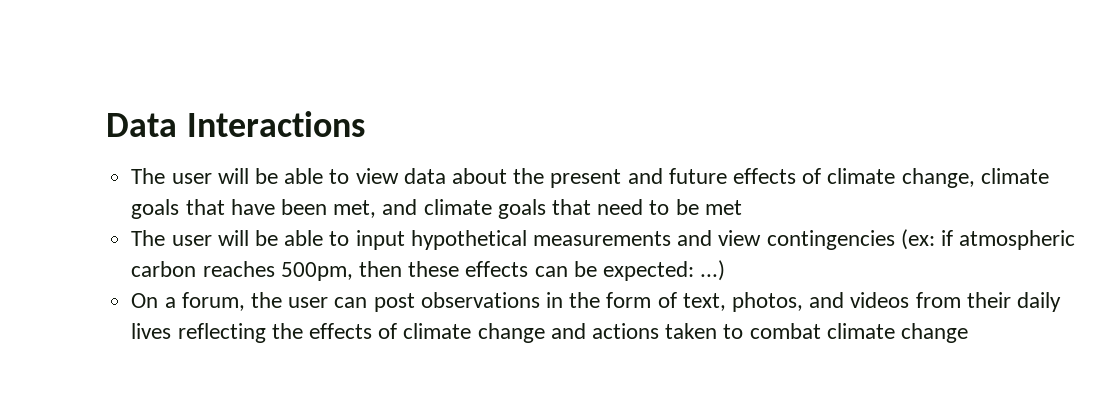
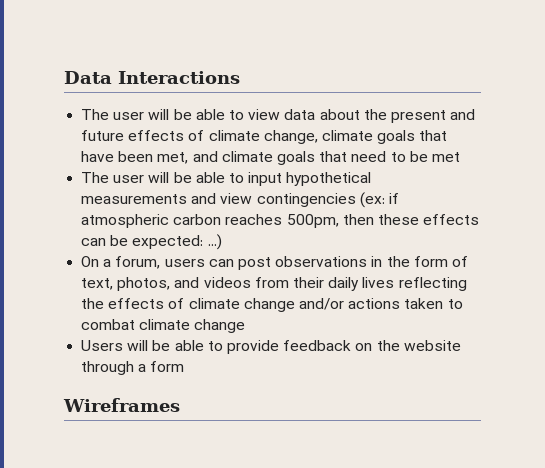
- On a forum, the user can post observations in the form of text, photos, and videos from their daily lives reflecting the effects of climate change and actions taken to combat climate change
+ On a forum, users can post observations in the form of text, photos, and videos from their daily lives reflecting the effects of climate change and/or actions taken to combat climate change
+ Users will be able to provide feedback on the website through a form
+ Wireframes

